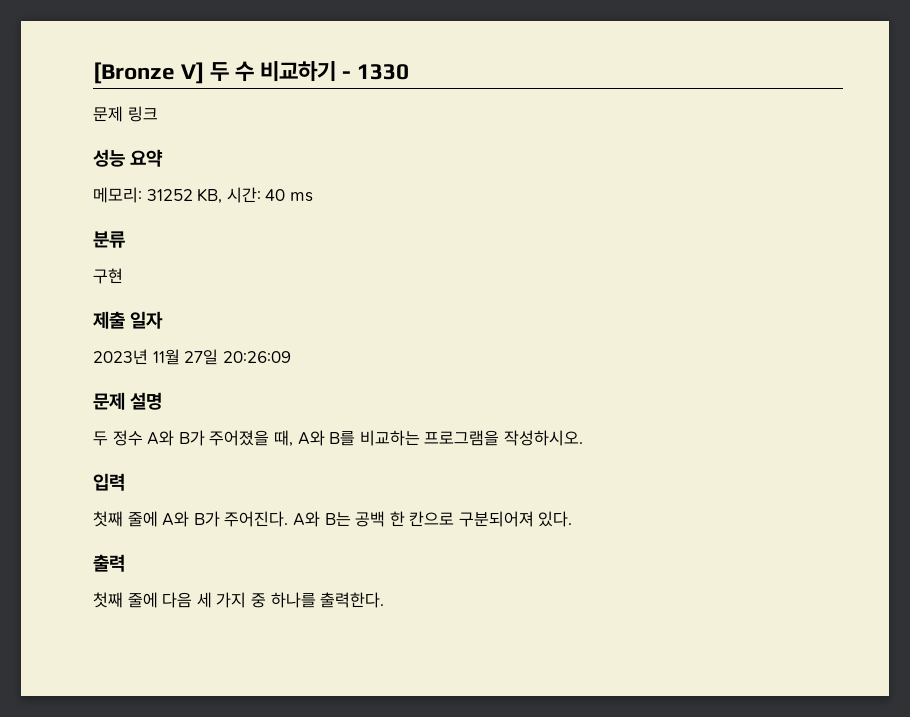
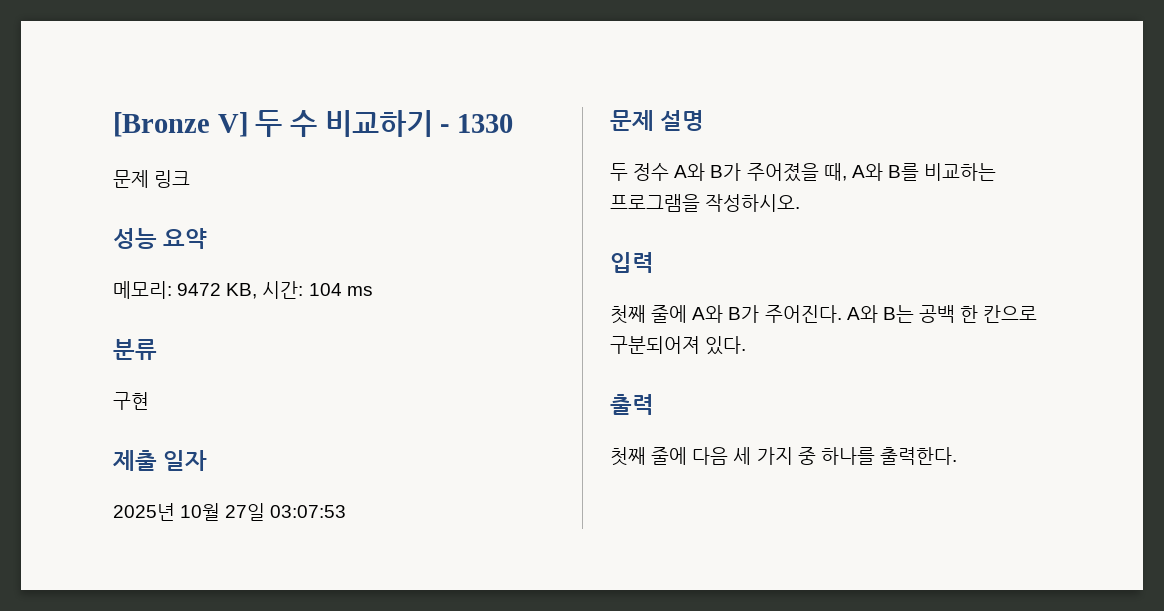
- 메모리: 31252 KB, 시간: 40 ms
+ 메모리: 9472 KB, 시간: 104 ms
- 2023년 11월 27일 20:26:09
+ 2025년 10월 27일 03:07:53

